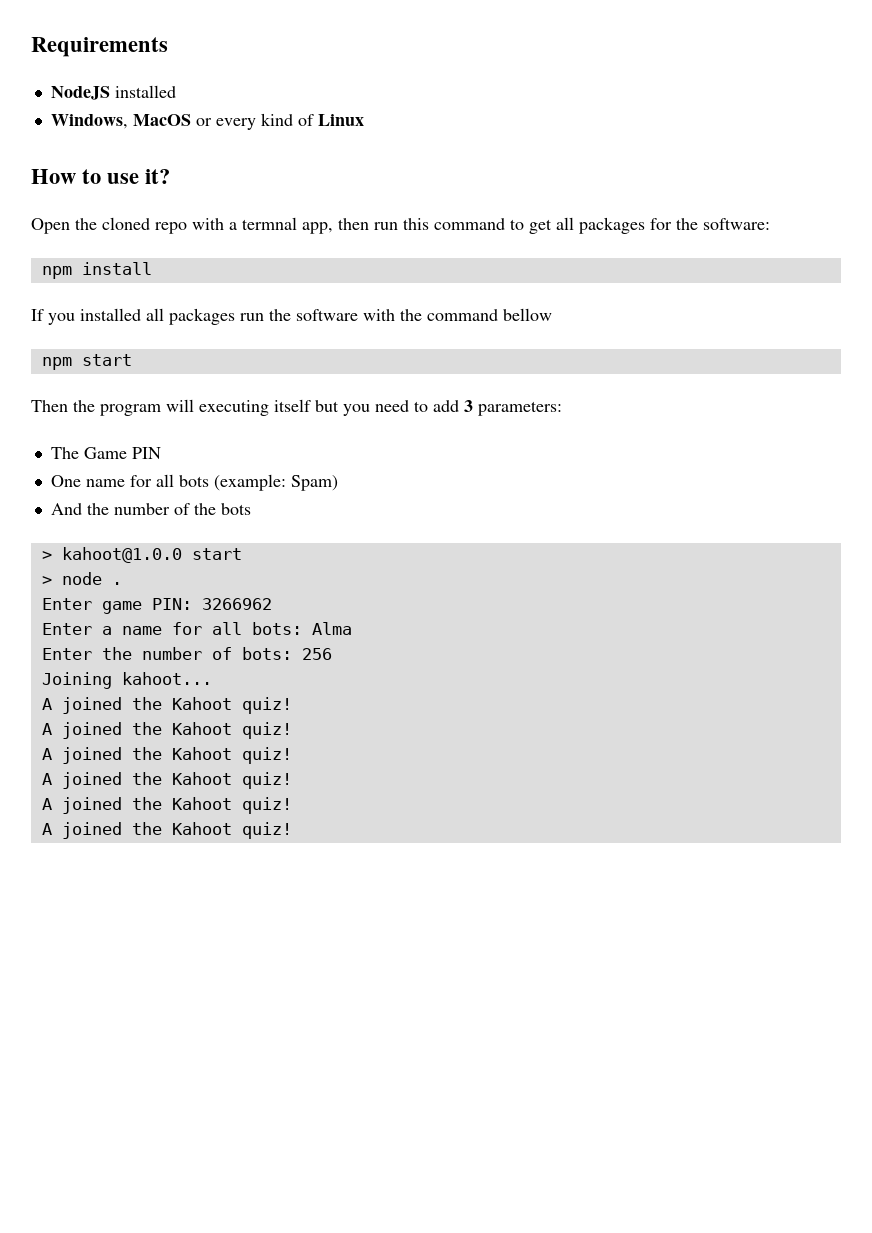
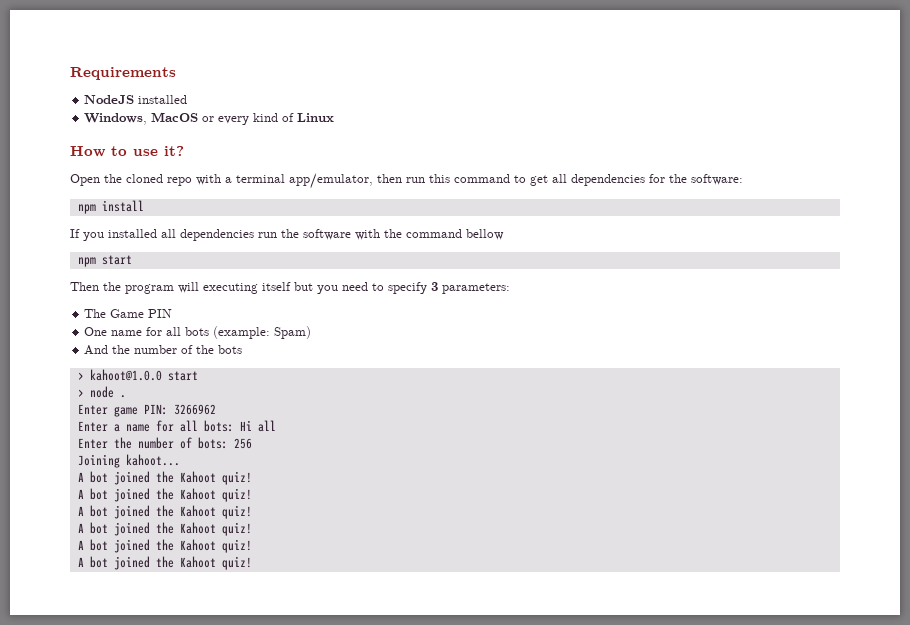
- Open the cloned repo with a termnal app, then run this command to get all packages for the software:
+ Open the cloned repo with a terminal app/emulator, then run this command to get all dependencies for the software:
- If you installed all packages run the software with the command bellow
+ If you installed all dependencies run the software with the command bellow
- Then the program will executing itself but you need to add 3 parameters:
+ Then the program will executing itself but you need to specify 3 parameters:
- Enter a name for all bots: Alma
+ Enter a name for all bots: Hi all
  Joining kahoot...
- A joined the Kahoot quiz!
- A joined the Kahoot quiz!
- A joined the Kahoot quiz!
- A joined the Kahoot quiz!
- A joined the Kahoot quiz!
- A joined the Kahoot quiz!
+ A bot joined the Kahoot quiz!
+ A bot joined the Kahoot quiz!
+ A bot joined the Kahoot quiz!
+ A bot joined the Kahoot quiz!
+ A bot joined the Kahoot quiz!
+ A bot joined the Kahoot quiz!

